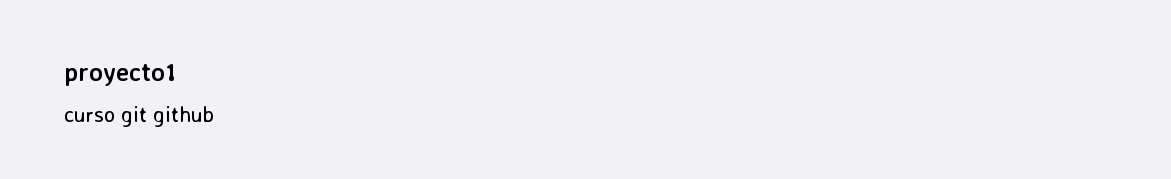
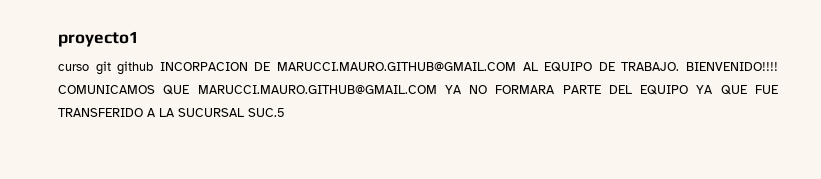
- curso git github
+ curso git github INCORPACION DE MARUCCI.MAURO.GITHUB@GMAIL.COM AL EQUIPO DE TRABAJO. BIENVENIDO!!!! COMUNICAMOS QUE MARUCCI.MAURO.GITHUB@GMAIL.COM YA NO FORMARA PARTE DEL EQUIPO YA QUE FUE TRANSFERIDO A LA SUCURSAL SUC.5

